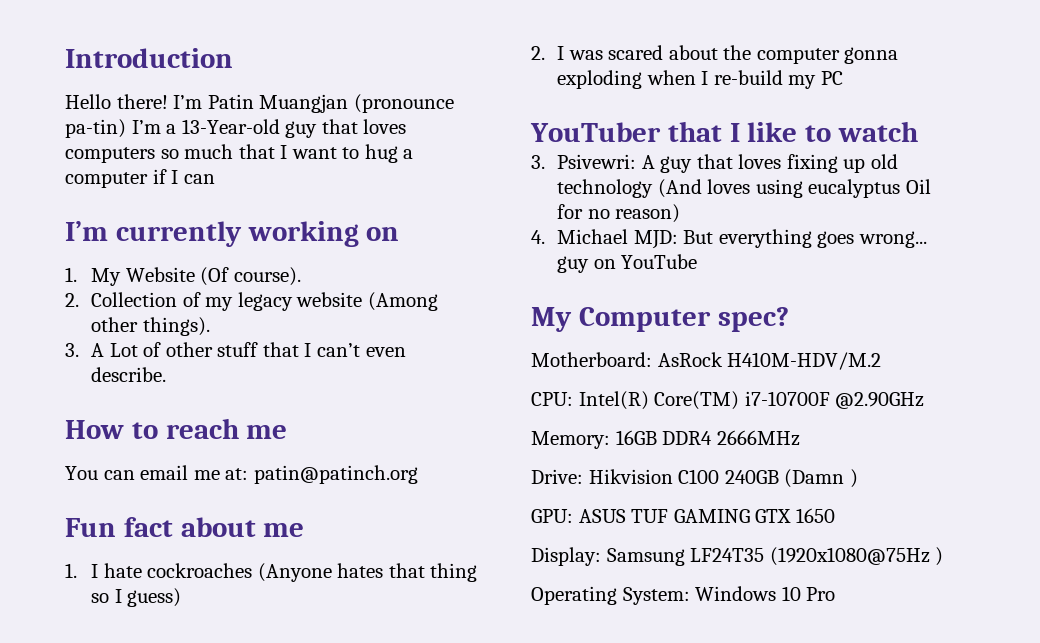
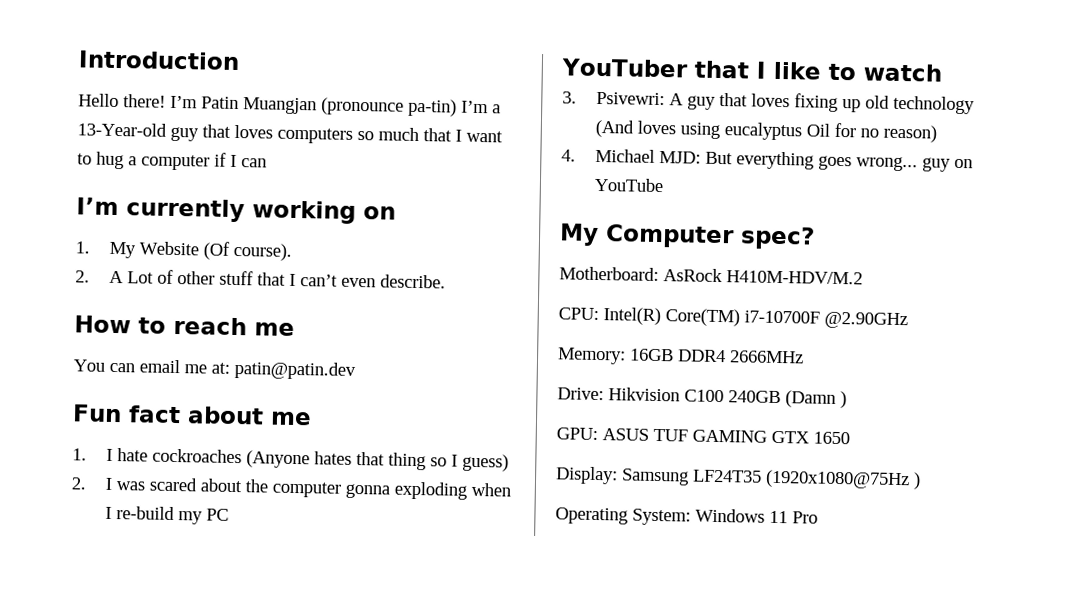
- 2. Collection of my legacy website (Among other things).
- 3. A Lot of other stuff that I can’t even describe.
+ 2. A Lot of other stuff that I can’t even describe.
- You can email me at: patin@patinch.org
+ You can email me at: patin@patin.dev
- Operating System: Windows 10 Pro
+ Operating System: Windows 11 Pro

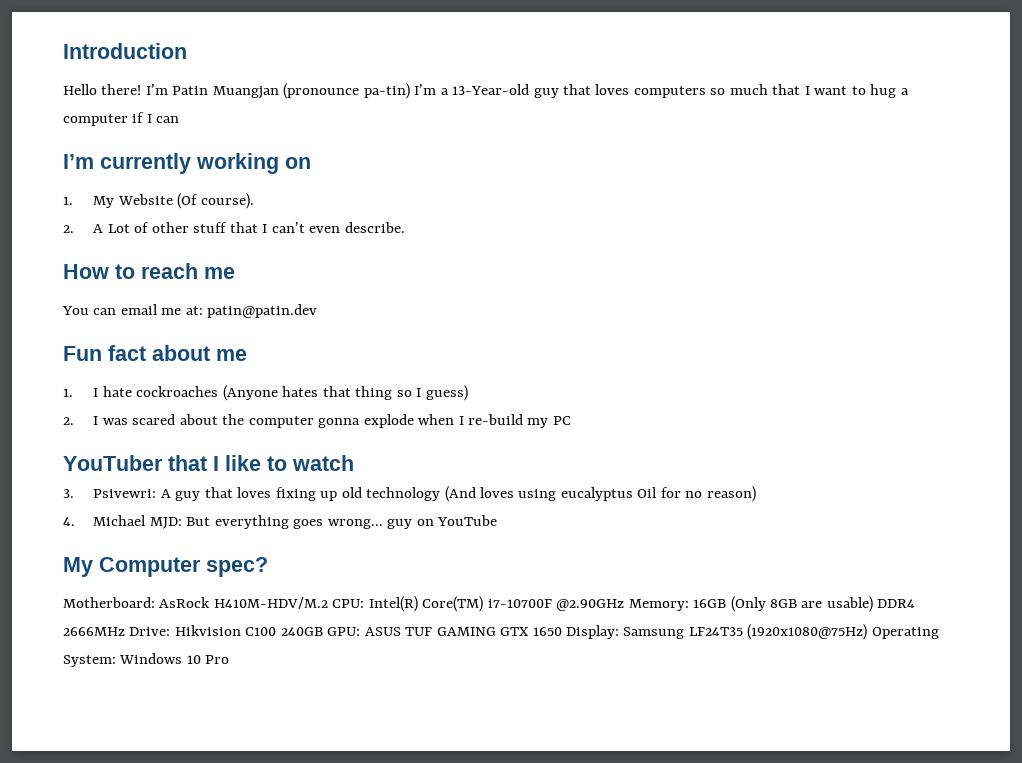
- 2. I was scared about the computer gonna exploding when I re-build my PC
+ 2. I was scared about the computer gonna explode when I re-build my PC
- Motherboard: AsRock H410M-HDV/M.2
- CPU: Intel(R) Core(TM) i7-10700F @2.90GHz
- Memory: 16GB DDR4 2666MHz
- Drive: Hikvision C100 240GB (Damn )
- GPU: ASUS TUF GAMING GTX 1650
- Display: Samsung LF24T35 (1920x1080@75Hz )
- Operating System: Windows 11 Pro
+ Motherboard: AsRock H410M-HDV/M.2 CPU: Intel(R) Core(TM) i7-10700F @2.90GHz Memory: 16GB (Only 8GB are usable) DDR4 2666MHz Drive: Hikvision C100 240GB GPU: ASUS TUF GAMING GTX 1650 Display: Samsung LF24T35 (1920x1080@75Hz) Operating System: Windows 10 Pro

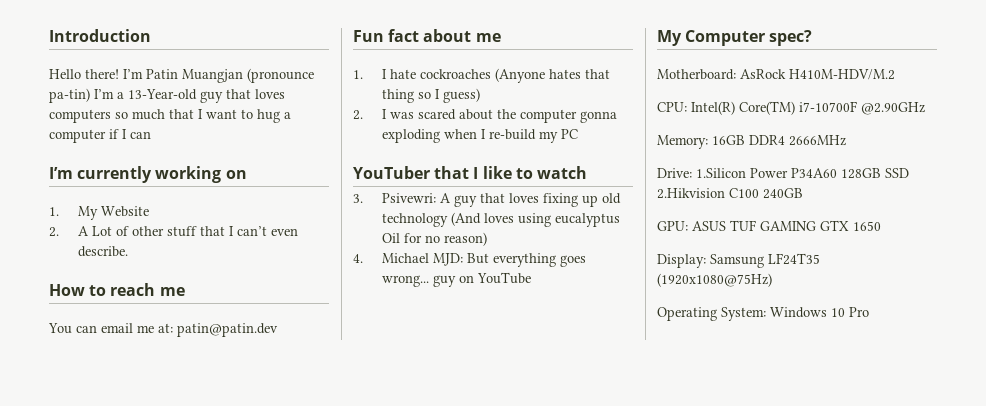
- 1. My Website (Of course).
+ 1. My Website
- 2. I was scared about the computer gonna explode when I re-build my PC
+ 2. I was scared about the computer gonna exploding when I re-build my PC
- Motherboard: AsRock H410M-HDV/M.2 CPU: Intel(R) Core(TM) i7-10700F @2.90GHz Memory: 16GB (Only 8GB are usable) DDR4 2666MHz Drive: Hikvision C100 240GB GPU: ASUS TUF GAMING GTX 1650 Display: Samsung LF24T35 (1920x1080@75Hz) Operating System: Windows 10 Pro
+ Motherboard: AsRock H410M-HDV/M.2
+ CPU: Intel(R) Core(TM) i7-10700F @2.90GHz
+ Memory: 16GB DDR4 2666MHz
+ Drive: 1.Silicon Power P34A60 128GB SSD 2.Hikvision C100 240GB
+ GPU: ASUS TUF GAMING GTX 1650
+ Display: Samsung LF24T35 (1920x1080@75Hz)
+ Operating System: Windows 10 Pro

